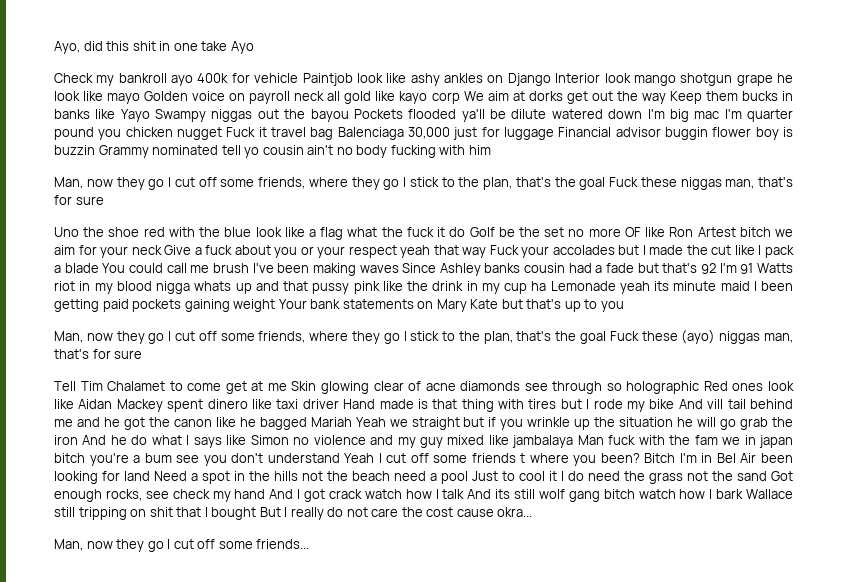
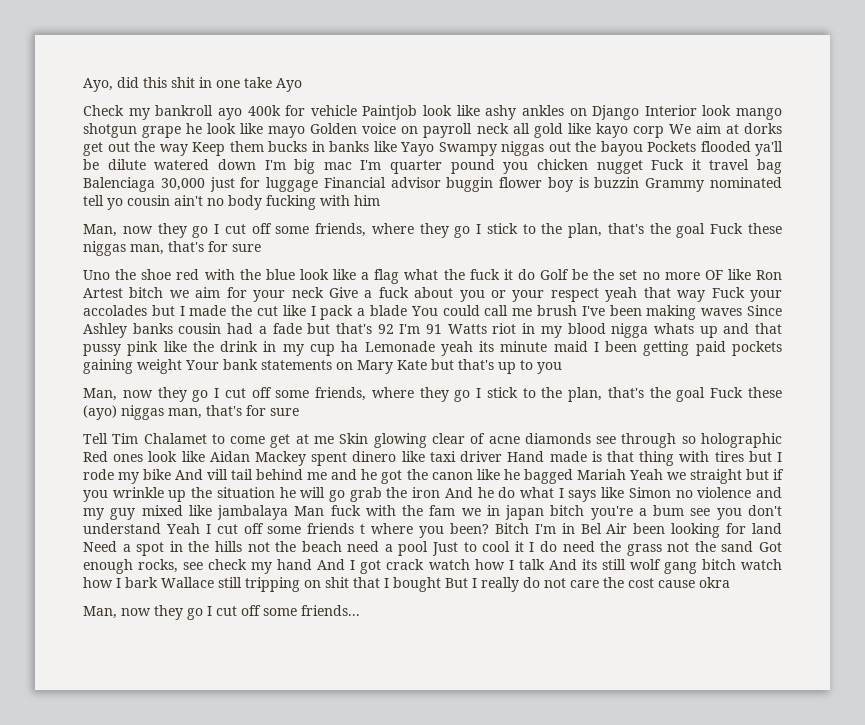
- Bitch I'm in Bel Air been looking for land Need a spot in the hills not the beach need a pool Just to cool it I do need the grass not the sand Got enough rocks, see check my hand And I got crack watch how I talk And its still wolf gang bitch watch how I bark Wallace still tripping on shit that I bought But I really do not care the cost cause okra...
+ Bitch I'm in Bel Air been looking for land Need a spot in the hills not the beach need a pool Just to cool it I do need the grass not the sand Got enough rocks, see check my hand And I got crack watch how I talk And its still wolf gang bitch watch how I bark Wallace still tripping on shit that I bought But I really do not care the cost cause okra

